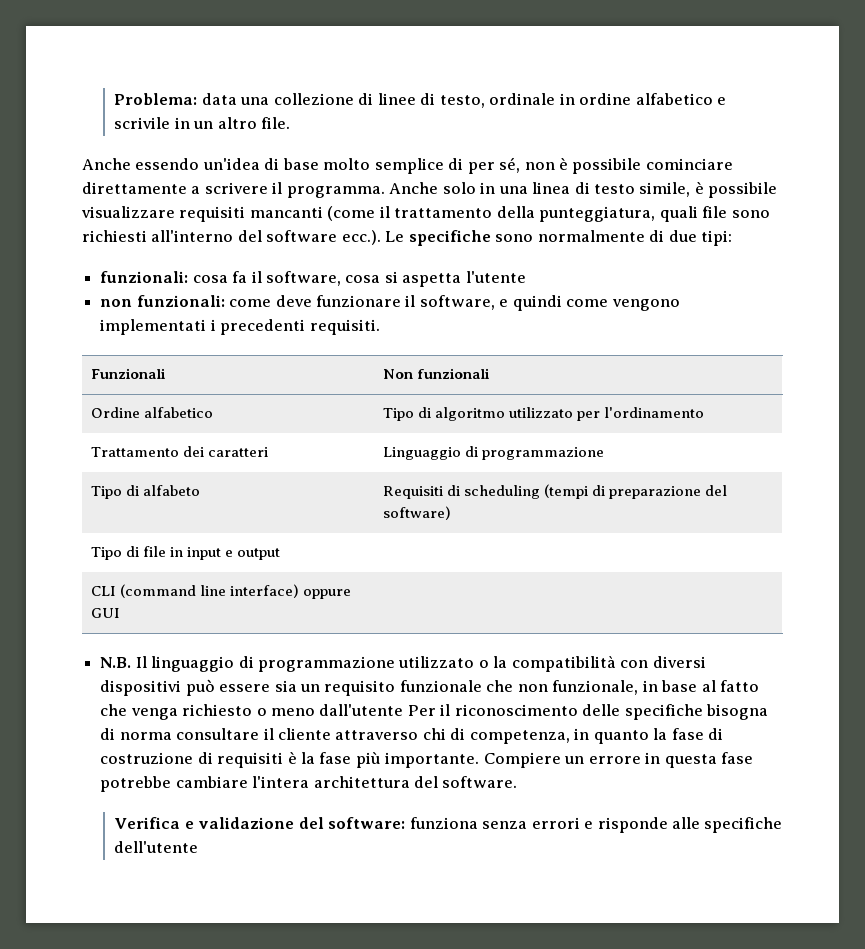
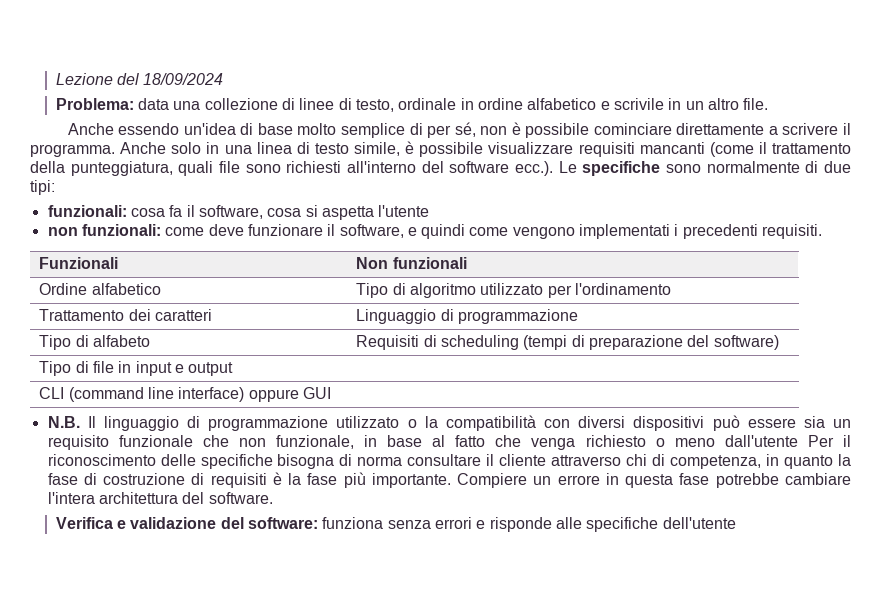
+ Lezione del 18/09/2024

